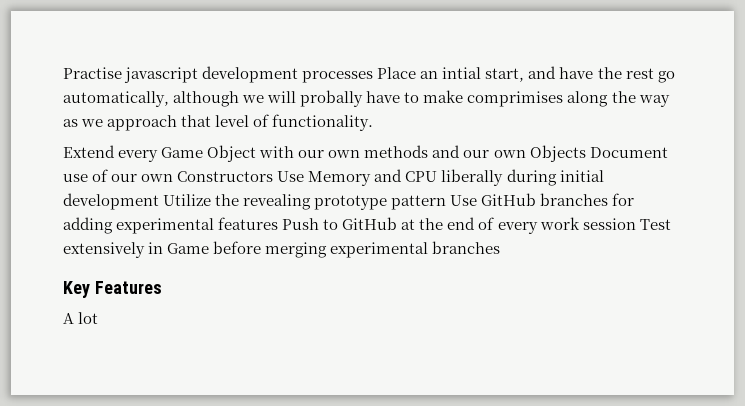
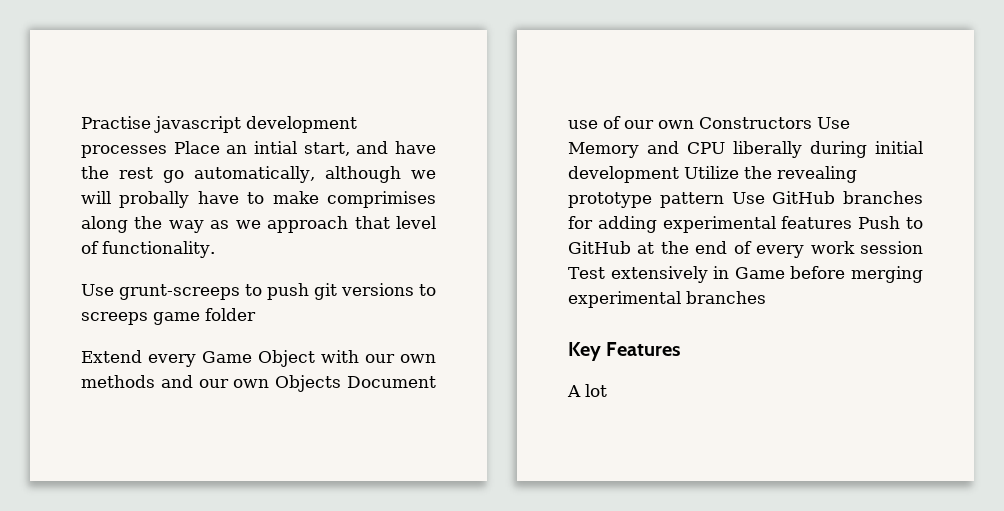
+ Use grunt-screeps to push git versions to screeps game folder

